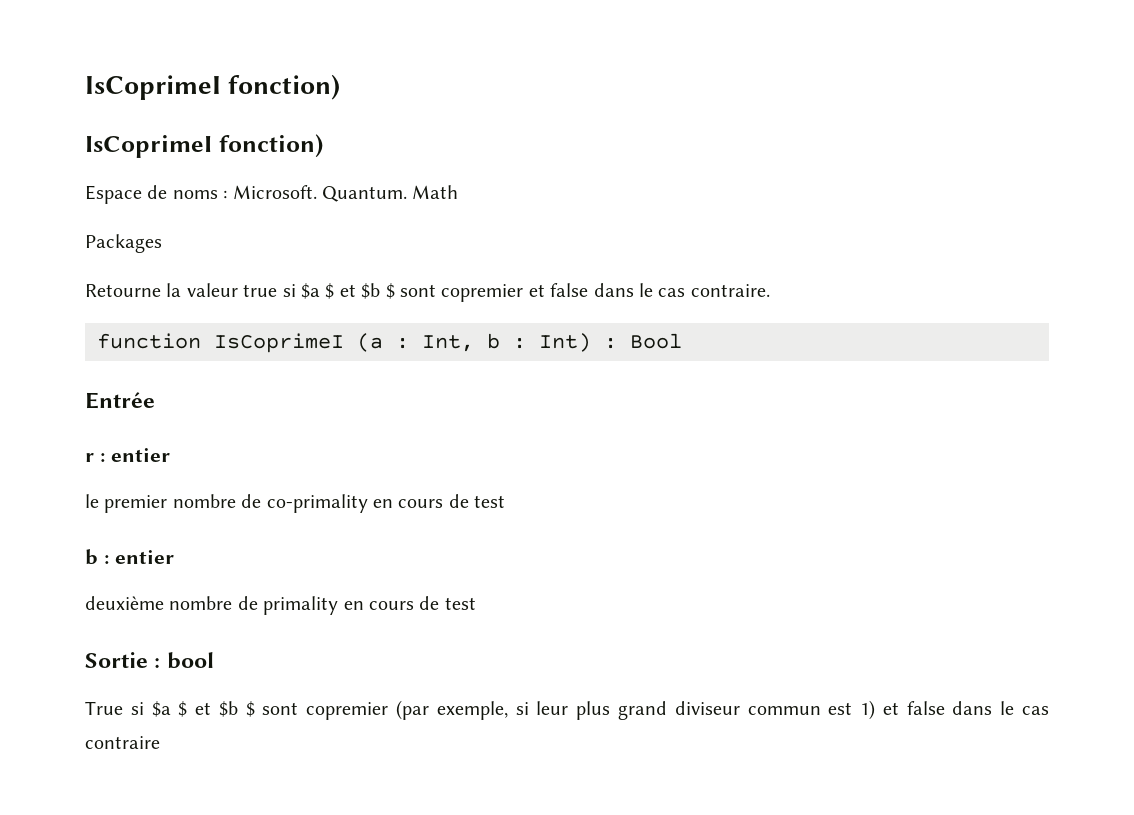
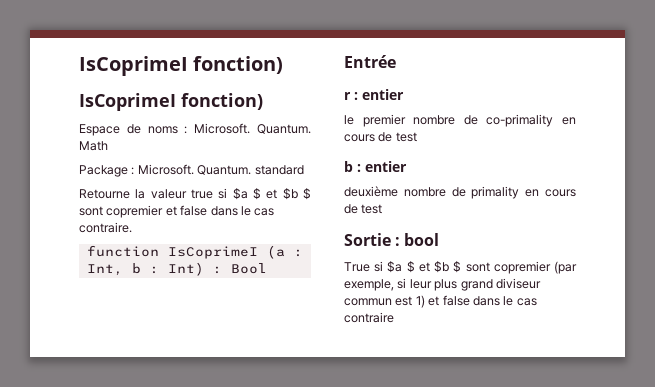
- Packages
+ Package : Microsoft. Quantum. standard

